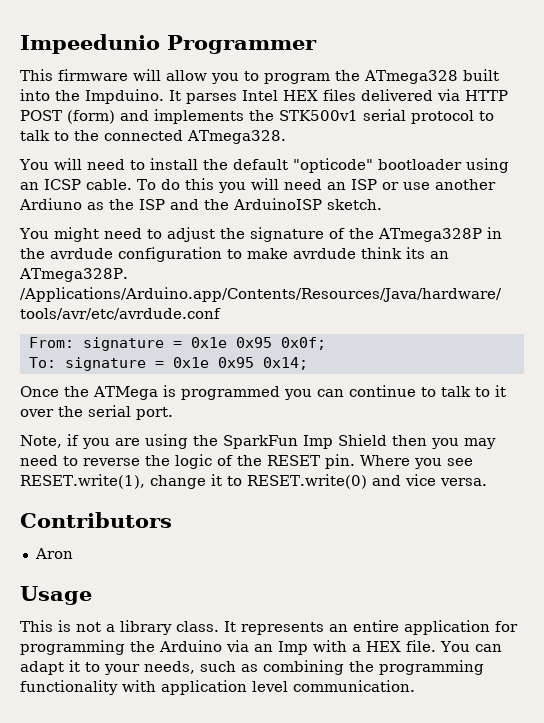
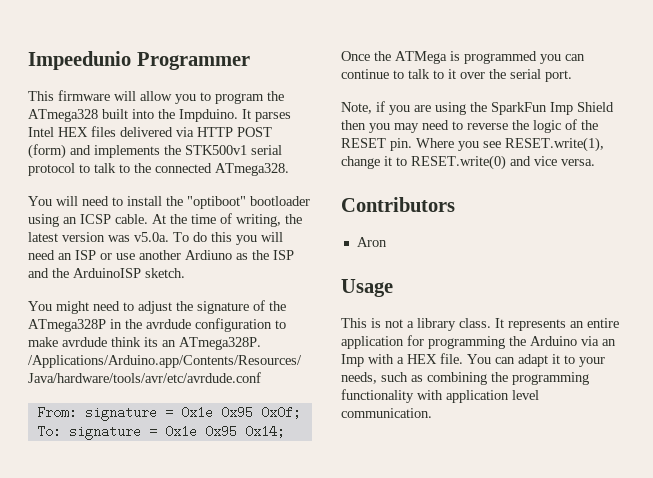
- You will need to install the default "opticode" bootloader using an ICSP cable.
+ You will need to install the "optiboot" bootloader using an ICSP cable.
- To do this you will need an ISP or use another Ardiuno as the ISP and the ArduinoISP sketch.
+ At the time of writing, the latest version was v5.0a. To do this you will need an ISP or use another Ardiuno as the ISP and the ArduinoISP sketch.

